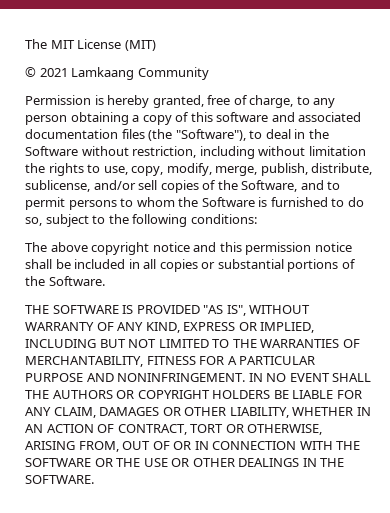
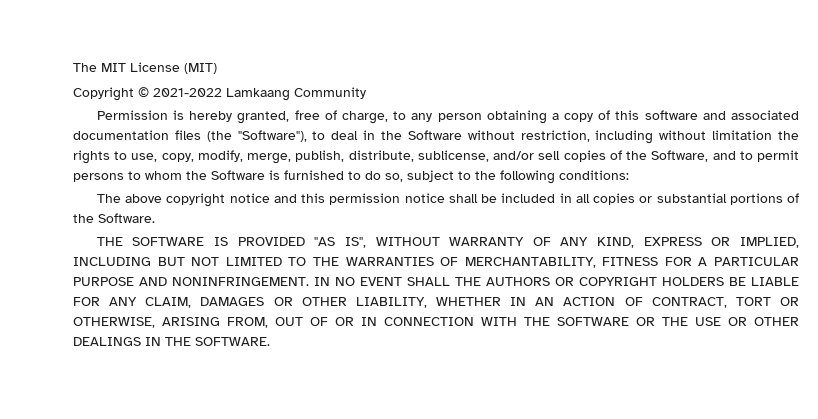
- © 2021 Lamkaang Community
+ Copyright © 2021-2022 Lamkaang Community

